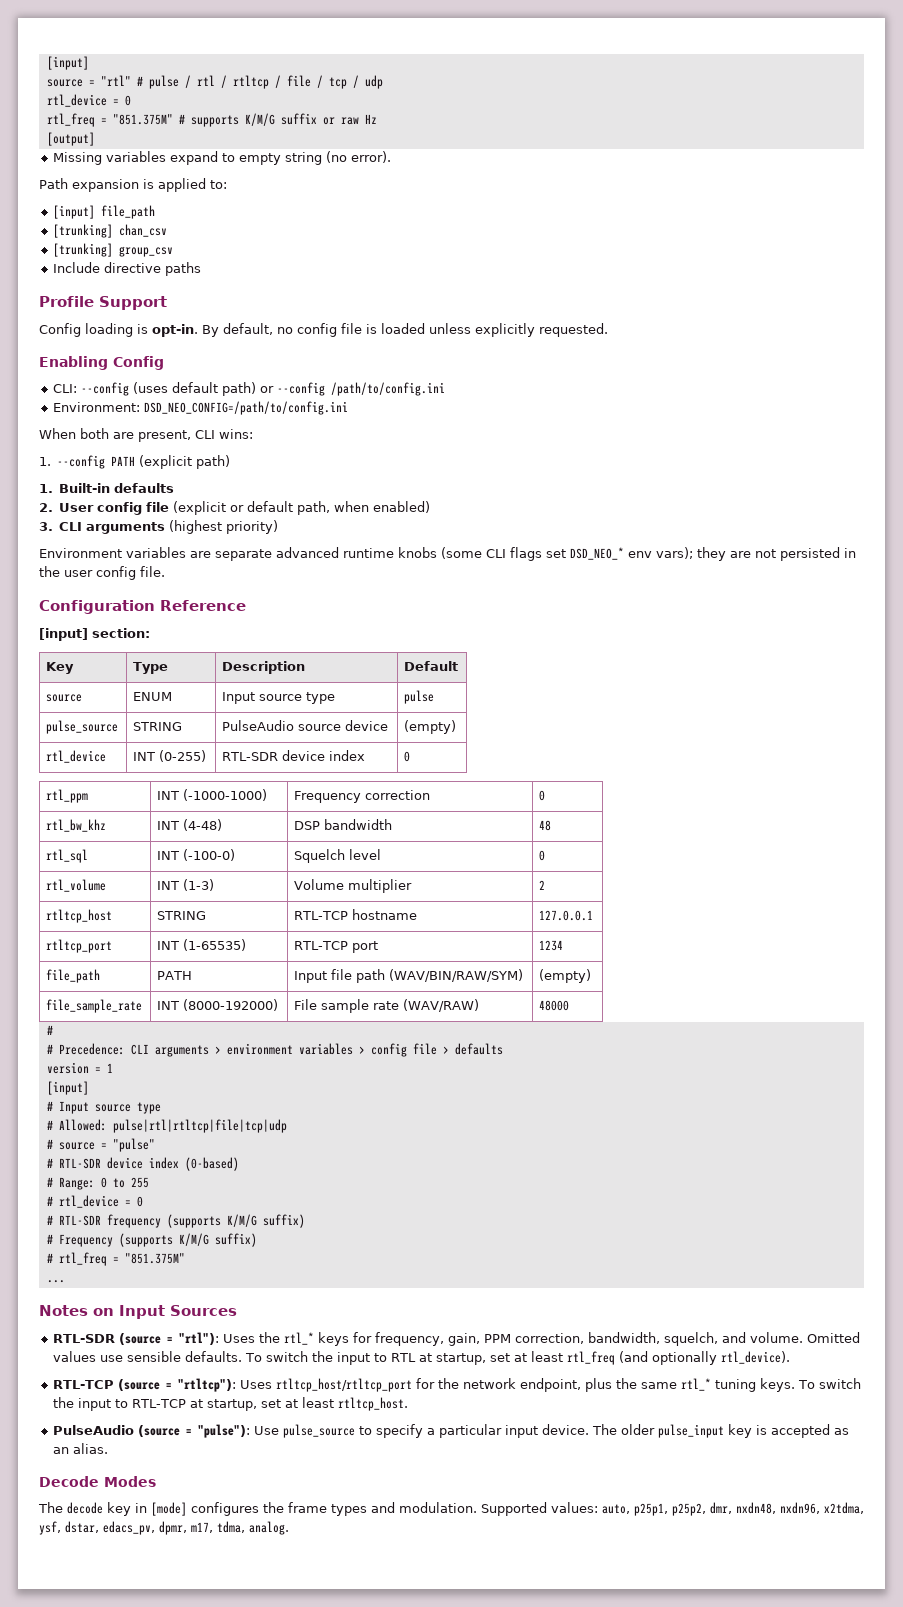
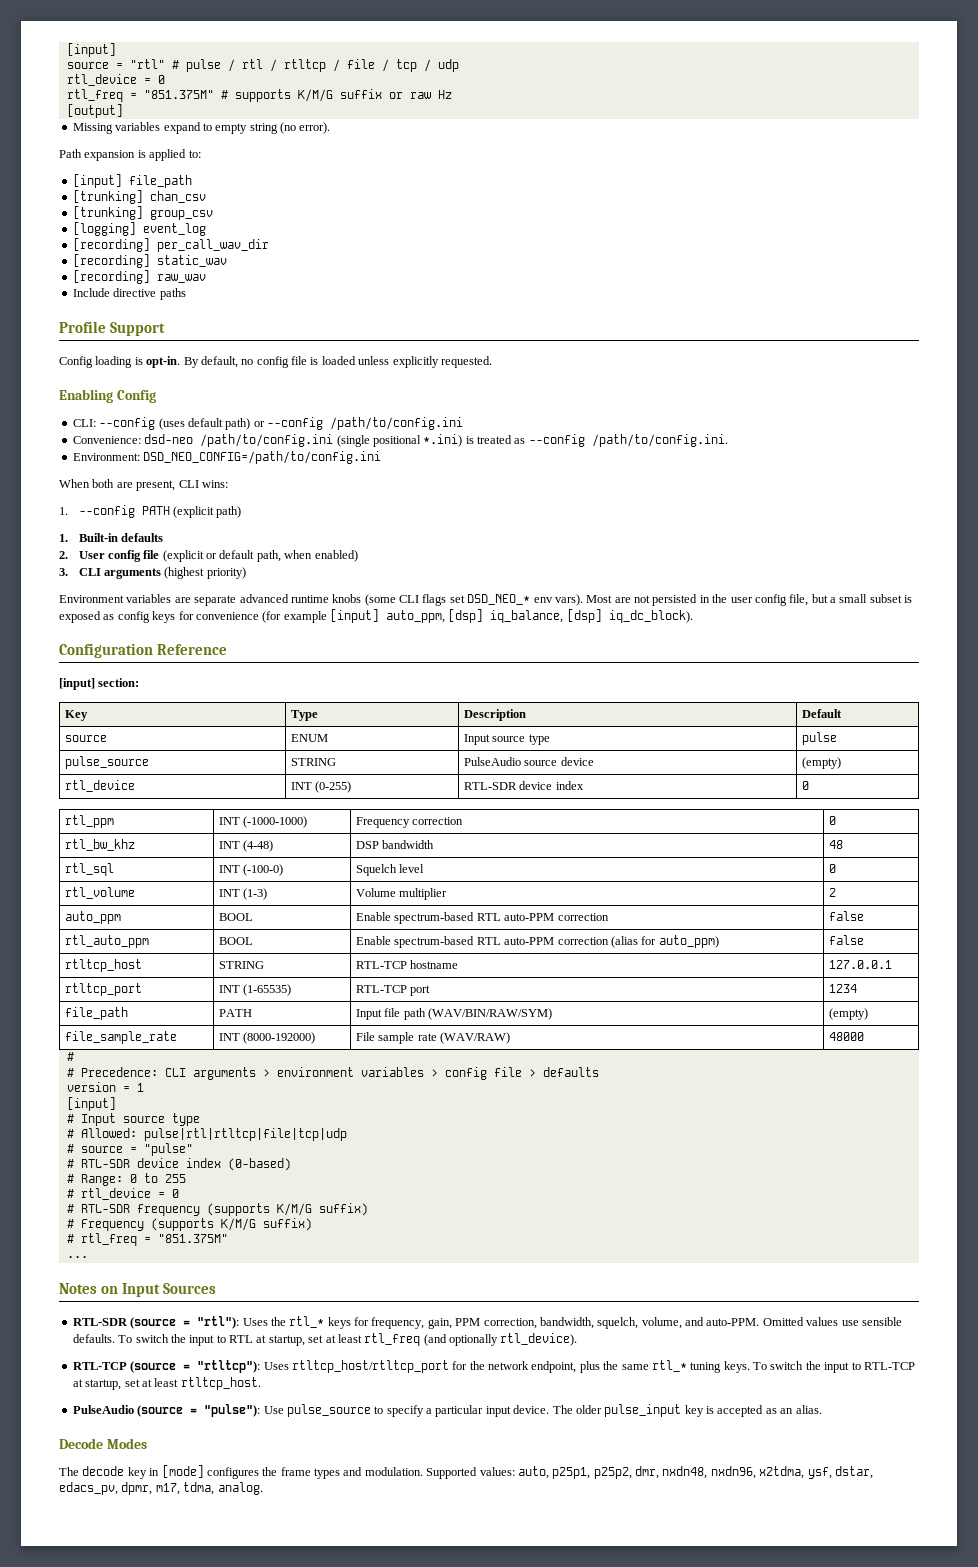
+ [logging] event_log
+ [recording] per_call_wav_dir
+ [recording] static_wav
+ [recording] raw_wav
+ Convenience: dsd-neo /path/to/config.ini (single positional *.ini) is treated as --config /path/to/config.ini.
- Environment variables are separate advanced runtime knobs (some CLI flags set DSD_NEO_* env vars); they are not persisted in the user config file.
+ Environment variables are separate advanced runtime knobs (some CLI flags set DSD_NEO_* env vars). Most are not persisted in the user config file, but a small subset is exposed as config keys for convenience (for example [input] auto_ppm, [dsp] iq_balance, [dsp] iq_dc_block).
+ auto_ppm | BOOL | Enable spectrum-based RTL auto-PPM correction | false
+ rtl_auto_ppm | BOOL | Enable spectrum-based RTL auto-PPM correction (alias for auto_ppm) | false
- RTL-SDR (source = "rtl"): Uses the rtl_* keys for frequency, gain, PPM correction, bandwidth, squelch, and volume.
+ RTL-SDR (source = "rtl"): Uses the rtl_* keys for frequency, gain, PPM correction, bandwidth, squelch, volume, and auto-PPM.

